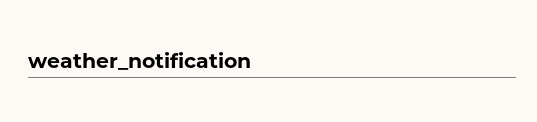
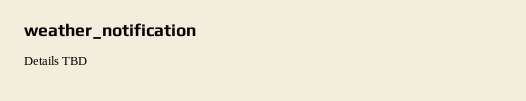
+ Details TBD

